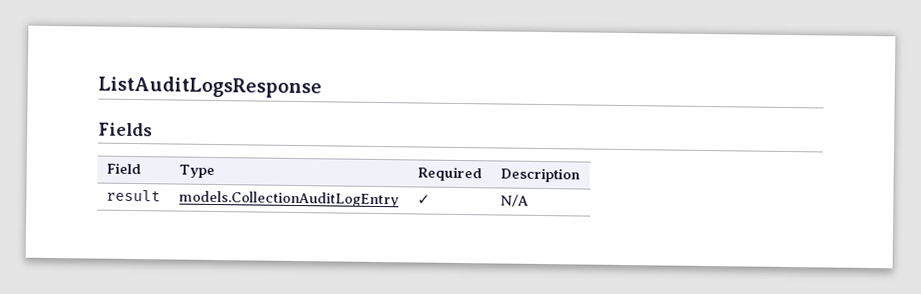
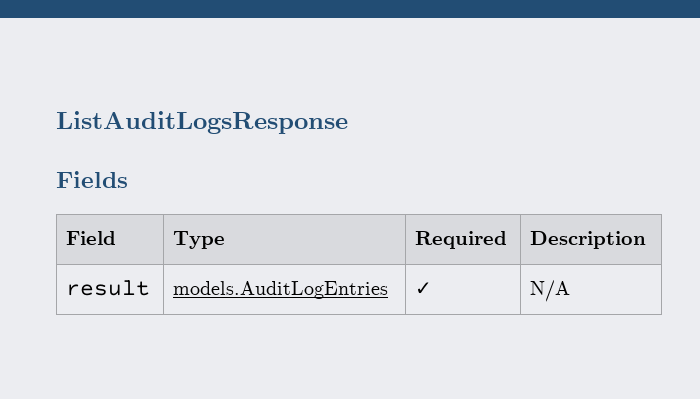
- result | models.CollectionAuditLogEntry | ✓ | N/A
+ result | models.AuditLogEntries | ✓ | N/A

